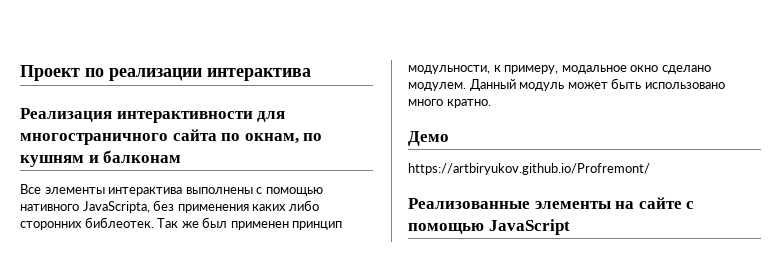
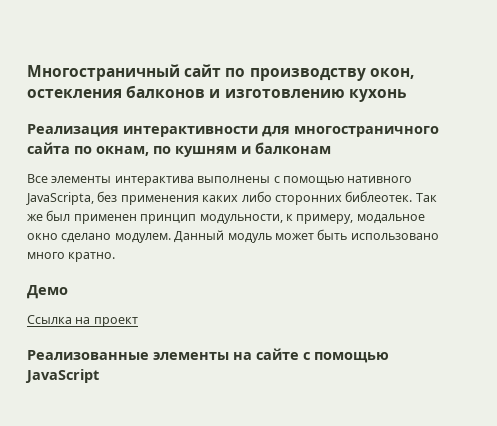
- Проект по реализации интерактива
+ Многостраничный сайт по производству окон, остекления балконов и изготовлению кухонь
- https://artbiryukov.github.io/Profremont/
+ Ссылка на проект

